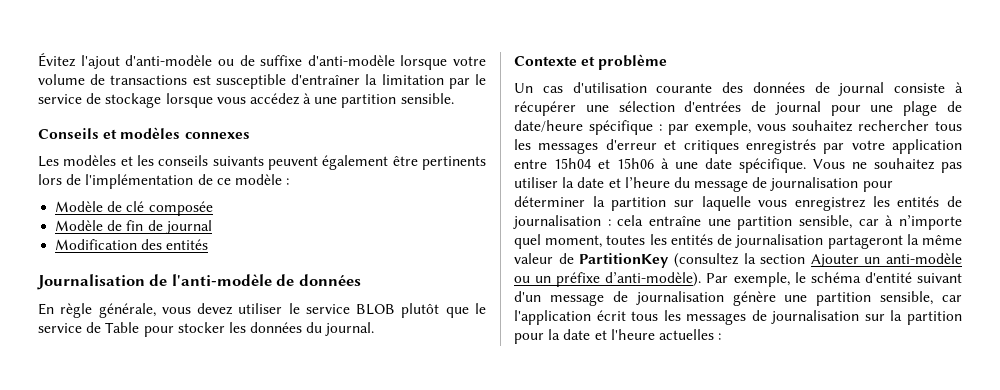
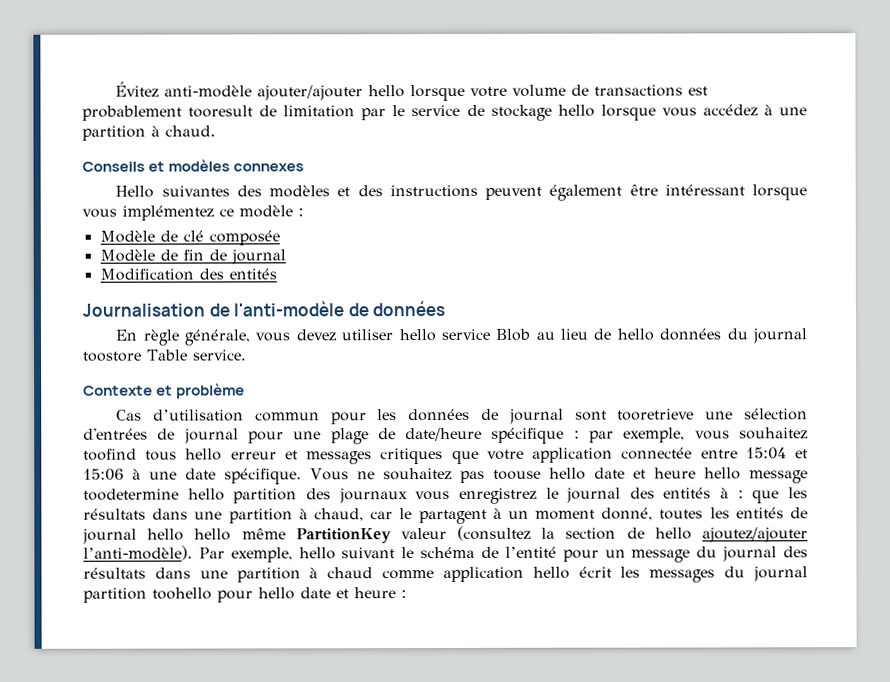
- Évitez l'ajout d'anti-modèle ou de suffixe d'anti-modèle lorsque votre volume de transactions est susceptible d'entraîner la limitation par le service de stockage lorsque vous accédez à une partition sensible.
+ Évitez anti-modèle ajouter/ajouter hello lorsque votre volume de transactions est probablement tooresult de limitation par le service de stockage hello lorsque vous accédez à une partition à chaud.
- Les modèles et les conseils suivants peuvent également être pertinents lors de l'implémentation de ce modèle :
+ Hello suivantes des modèles et des instructions peuvent également être intéressant lorsque vous implémentez ce modèle :
- En règle générale, vous devez utiliser le service BLOB plutôt que le service de Table pour stocker les données du journal.
+ En règle générale, vous devez utiliser hello service Blob au lieu de hello données du journal toostore Table service.
  Contexte et problème
- Un cas d'utilisation courante des données de journal consiste à récupérer une sélection d'entrées de journal pour une plage de date/heure spécifique : par exemple, vous souhaitez rechercher tous les messages d'erreur et critiques enregistrés par votre application entre 15h04 et 15h06 à une date spécifique.
+ Cas d’utilisation commun pour les données de journal sont tooretrieve une sélection d'entrées de journal pour une plage de date/heure spécifique : par exemple, vous souhaitez toofind tous hello erreur et messages critiques que votre application connectée entre 15:04 et 15:06 à une date spécifique.
- Vous ne souhaitez pas utiliser la date et l’heure du message de journalisation pour déterminer la partition sur laquelle vous enregistrez les entités de journalisation : cela entraîne une partition sensible, car à n’importe quel moment, toutes les entités de journalisation partageront la même valeur de PartitionKey (consultez la section Ajouter un anti-modèle ou un préfixe d’anti-modèle). Par exemple, le schéma d'entité suivant d'un message de journalisation génère une partition sensible, car l'application écrit tous les messages de journalisation sur la partition pour la date et l'heure actuelles :
+ Vous ne souhaitez pas toouse hello date et heure hello message toodetermine hello partition des journaux vous enregistrez le journal des entités à : que les résultats dans une partition à chaud, car le partagent à un moment donné, toutes les entités de journal hello hello même PartitionKey valeur (consultez la section de hello ajoutez/ajouter l’anti-modèle). Par exemple, hello suivant le schéma de l’entité pour un message du journal des résultats dans une partition à chaud comme application hello écrit les messages du journal partition toohello pour hello date et heure :

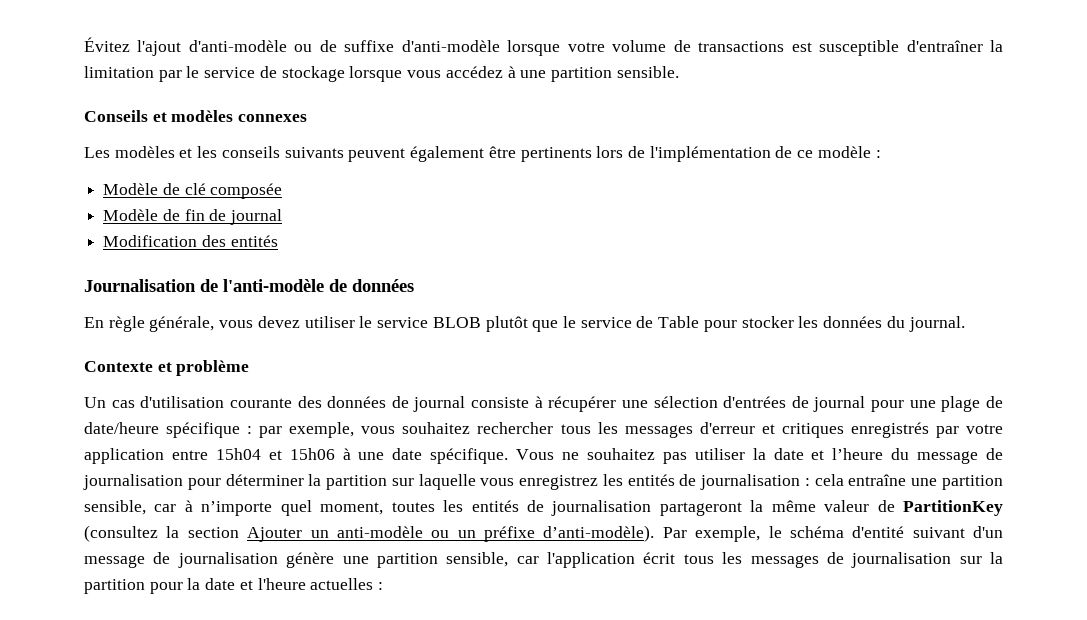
- Évitez anti-modèle ajouter/ajouter hello lorsque votre volume de transactions est probablement tooresult de limitation par le service de stockage hello lorsque vous accédez à une partition à chaud.
+ Évitez l'ajout d'anti-modèle ou de suffixe d'anti-modèle lorsque votre volume de transactions est susceptible d'entraîner la limitation par le service de stockage lorsque vous accédez à une partition sensible.
- Hello suivantes des modèles et des instructions peuvent également être intéressant lorsque vous implémentez ce modèle :
+ Les modèles et les conseils suivants peuvent également être pertinents lors de l'implémentation de ce modèle :
- En règle générale, vous devez utiliser hello service Blob au lieu de hello données du journal toostore Table service.
+ En règle générale, vous devez utiliser le service BLOB plutôt que le service de Table pour stocker les données du journal.
  Contexte et problème
- Cas d’utilisation commun pour les données de journal sont tooretrieve une sélection d'entrées de journal pour une plage de date/heure spécifique : par exemple, vous souhaitez toofind tous hello erreur et messages critiques que votre application connectée entre 15:04 et 15:06 à une date spécifique.
+ Un cas d'utilisation courante des données de journal consiste à récupérer une sélection d'entrées de journal pour une plage de date/heure spécifique : par exemple, vous souhaitez rechercher tous les messages d'erreur et critiques enregistrés par votre application entre 15h04 et 15h06 à une date spécifique.
- Vous ne souhaitez pas toouse hello date et heure hello message toodetermine hello partition des journaux vous enregistrez le journal des entités à : que les résultats dans une partition à chaud, car le partagent à un moment donné, toutes les entités de journal hello hello même PartitionKey valeur (consultez la section de hello ajoutez/ajouter l’anti-modèle). Par exemple, hello suivant le schéma de l’entité pour un message du journal des résultats dans une partition à chaud comme application hello écrit les messages du journal partition toohello pour hello date et heure :
+ Vous ne souhaitez pas utiliser la date et l’heure du message de journalisation pour déterminer la partition sur laquelle vous enregistrez les entités de journalisation : cela entraîne une partition sensible, car à n’importe quel moment, toutes les entités de journalisation partageront la même valeur de PartitionKey (consultez la section Ajouter un anti-modèle ou un préfixe d’anti-modèle). Par exemple, le schéma d'entité suivant d'un message de journalisation génère une partition sensible, car l'application écrit tous les messages de journalisation sur la partition pour la date et l'heure actuelles :

